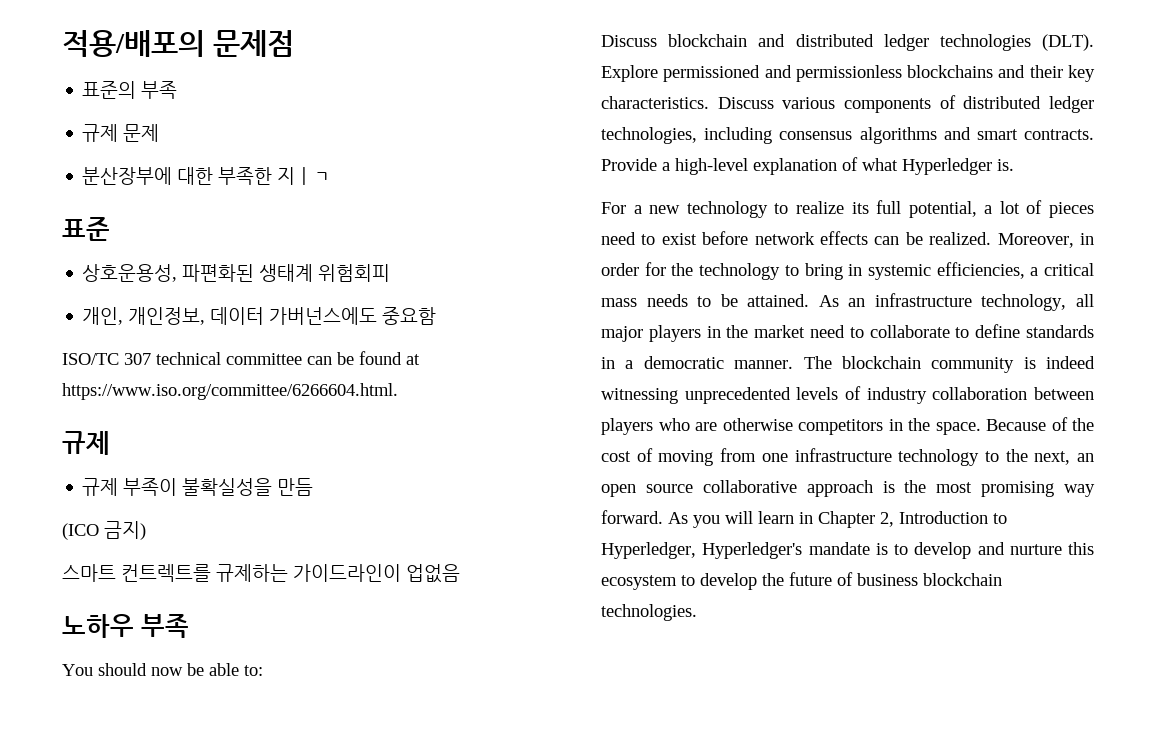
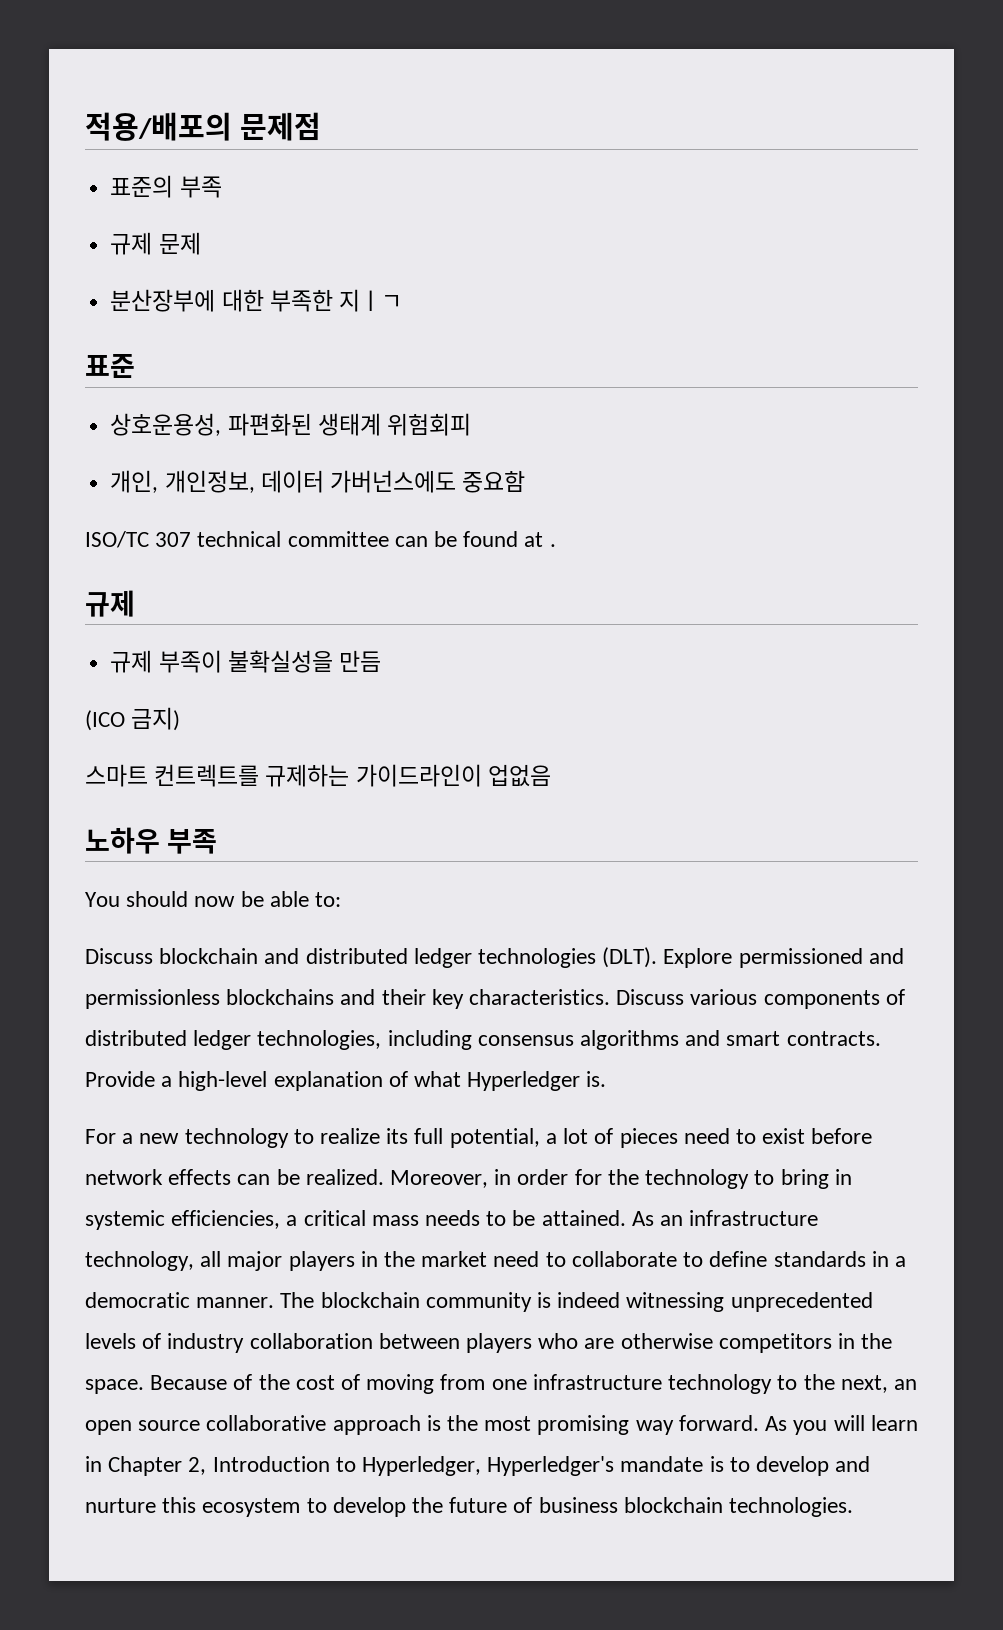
- ISO/TC 307 technical committee can be found at https://www.iso.org/committee/6266604.html.
+ ISO/TC 307 technical committee can be found at .

